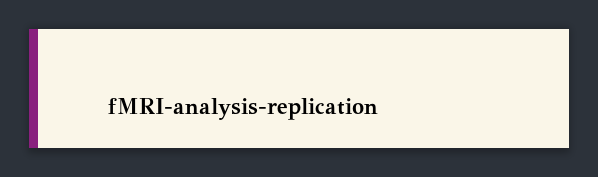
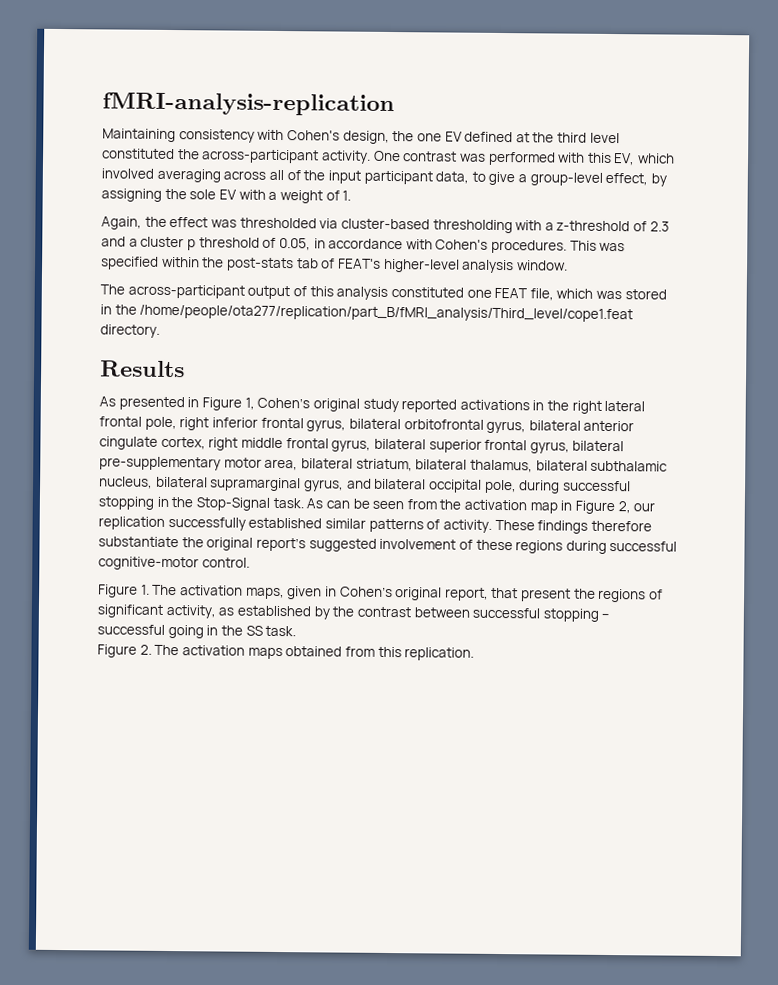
+ Maintaining consistency with Cohen's design, the one EV defined at the third level constituted the across-participant activity. One contrast was performed with this EV, which involved averaging across all of the input participant data, to give a group-level effect, by assigning the sole EV with a weight of 1.
+ Again, the effect was thresholded via cluster-based thresholding with a z-threshold of 2.3 and a cluster p threshold of 0.05, in accordance with Cohen's procedures. This was specified within the post-stats tab of FEAT's higher-level analysis window.
+ The across-participant output of this analysis constituted one FEAT file, which was stored in the /home/people/ota277/replication/part_B/fMRI_analysis/Third_level/cope1.feat directory.
+ Results
+ As presented in Figure 1, Cohen’s original study reported activations in the right lateral frontal pole, right inferior frontal gyrus, bilateral orbitofrontal gyrus, bilateral anterior cingulate cortex, right middle frontal gyrus, bilateral superior frontal gyrus, bilateral pre-supplementary motor area, bilateral striatum, bilateral thalamus, bilateral subthalamic nucleus, bilateral supramarginal gyrus, and bilateral occipital pole, during successful stopping in the Stop-Signal task. As can be seen from the activation map in Figure 2, our replication successfully established similar patterns of activity. These findings therefore substantiate the original report’s suggested involvement of these regions during successful cognitive-motor control.
+ Figure 1. The activation maps, given in Cohen’s original report, that present the regions of significant activity, as established by the contrast between successful stopping – successful going in the SS task.
+ Figure 2. The activation maps obtained from this replication.

